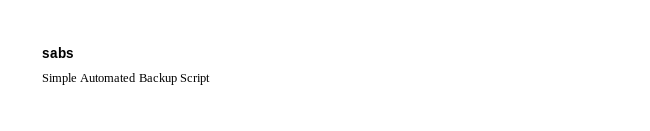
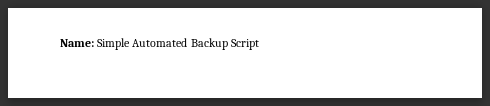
- sabs
- Simple Automated Backup Script
+ Name: Simple Automated Backup Script

